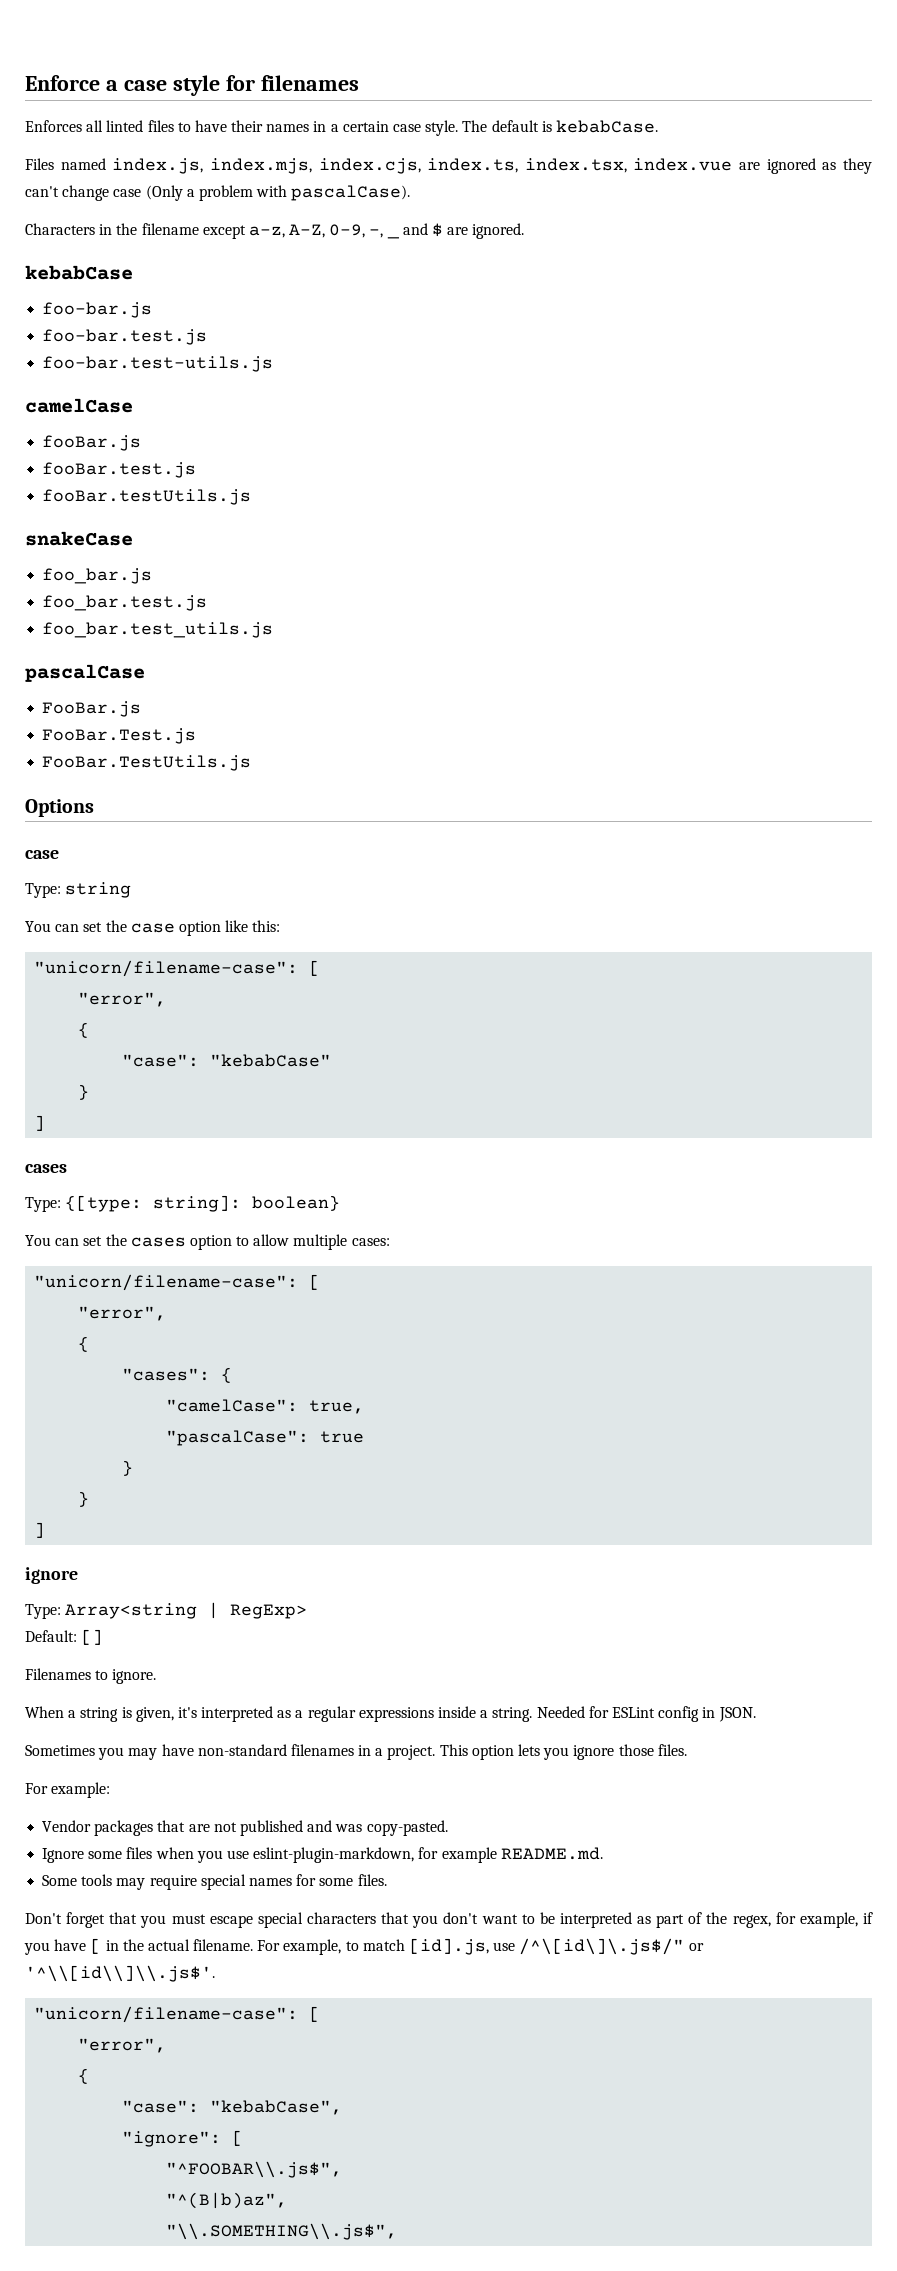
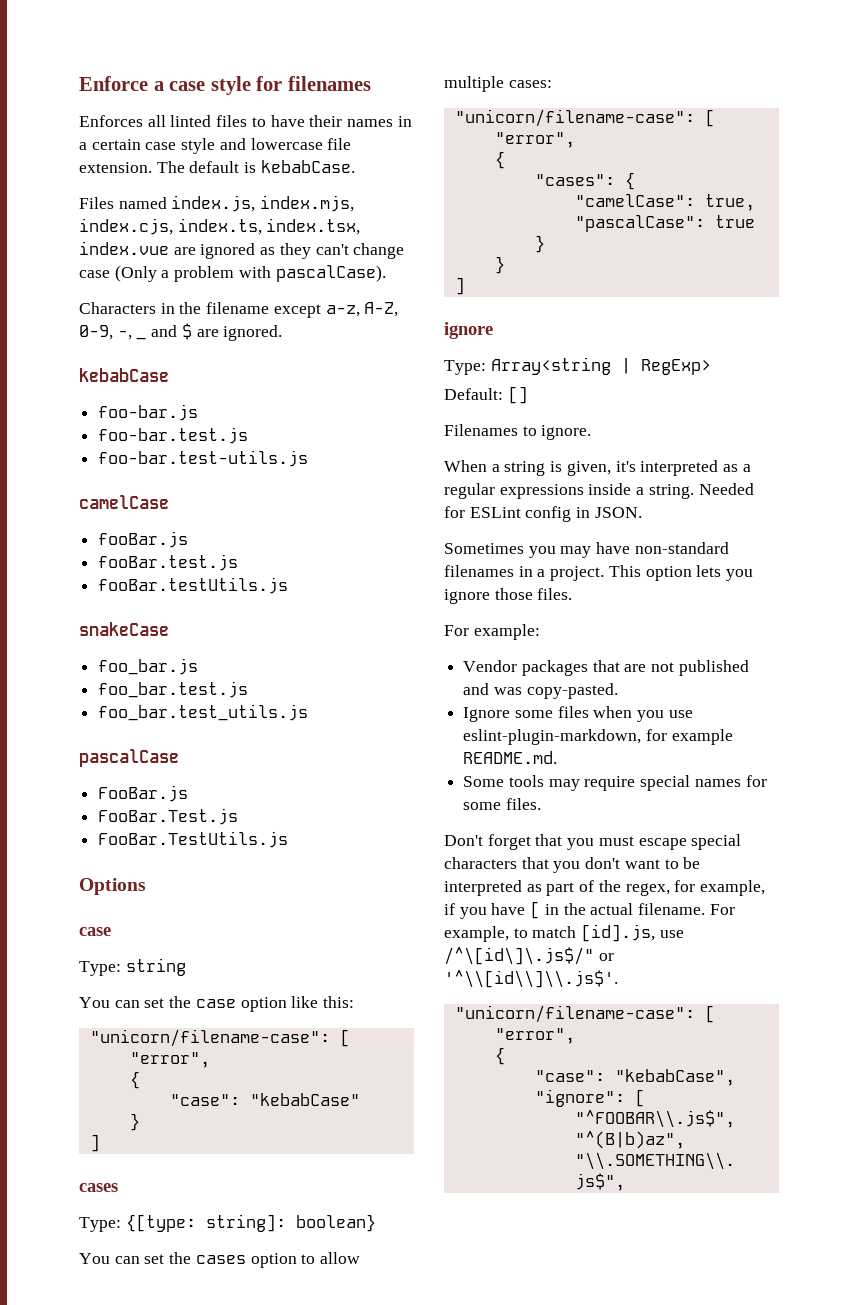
- Enforces all linted files to have their names in a certain case style.
+ Enforces all linted files to have their names in a certain case style and lowercase file extension.

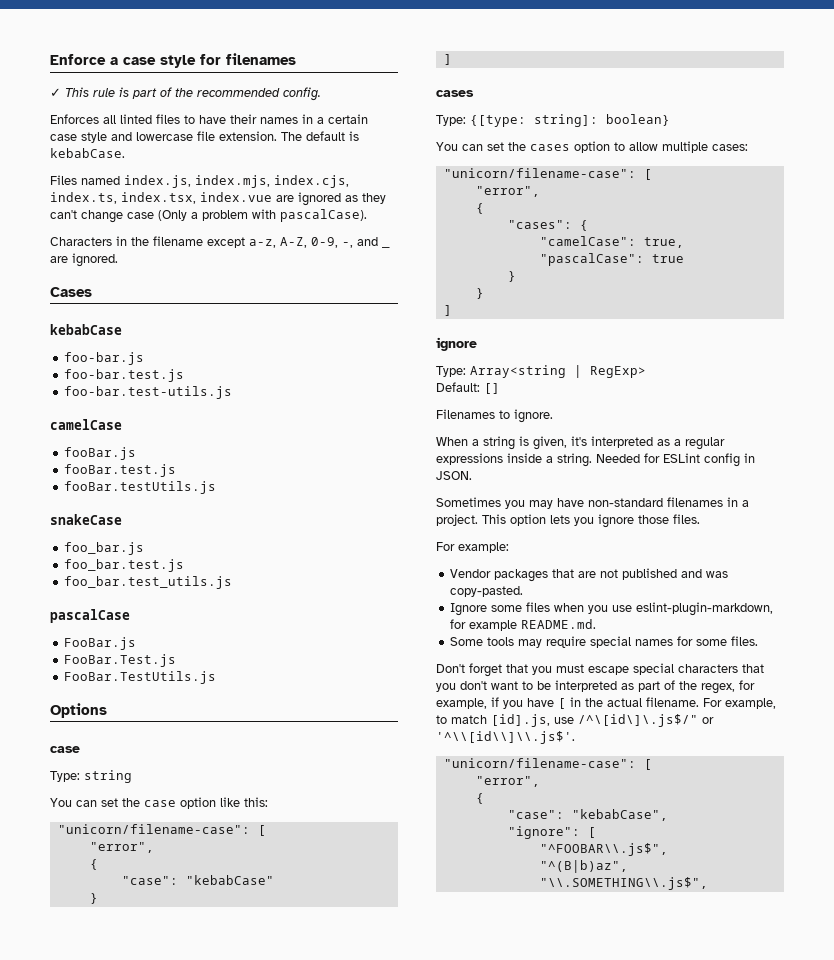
+ ✓ This rule is part of the recommended config.
- Characters in the filename except a-z, A-Z, 0-9, -, _ and $ are ignored.
+ Characters in the filename except a-z, A-Z, 0-9, -, and _ are ignored.
+ Cases

